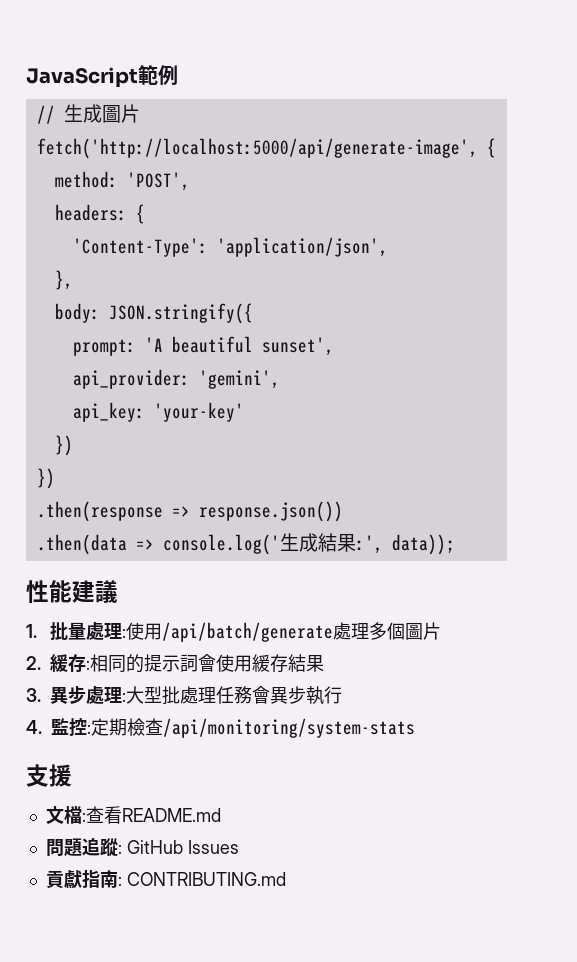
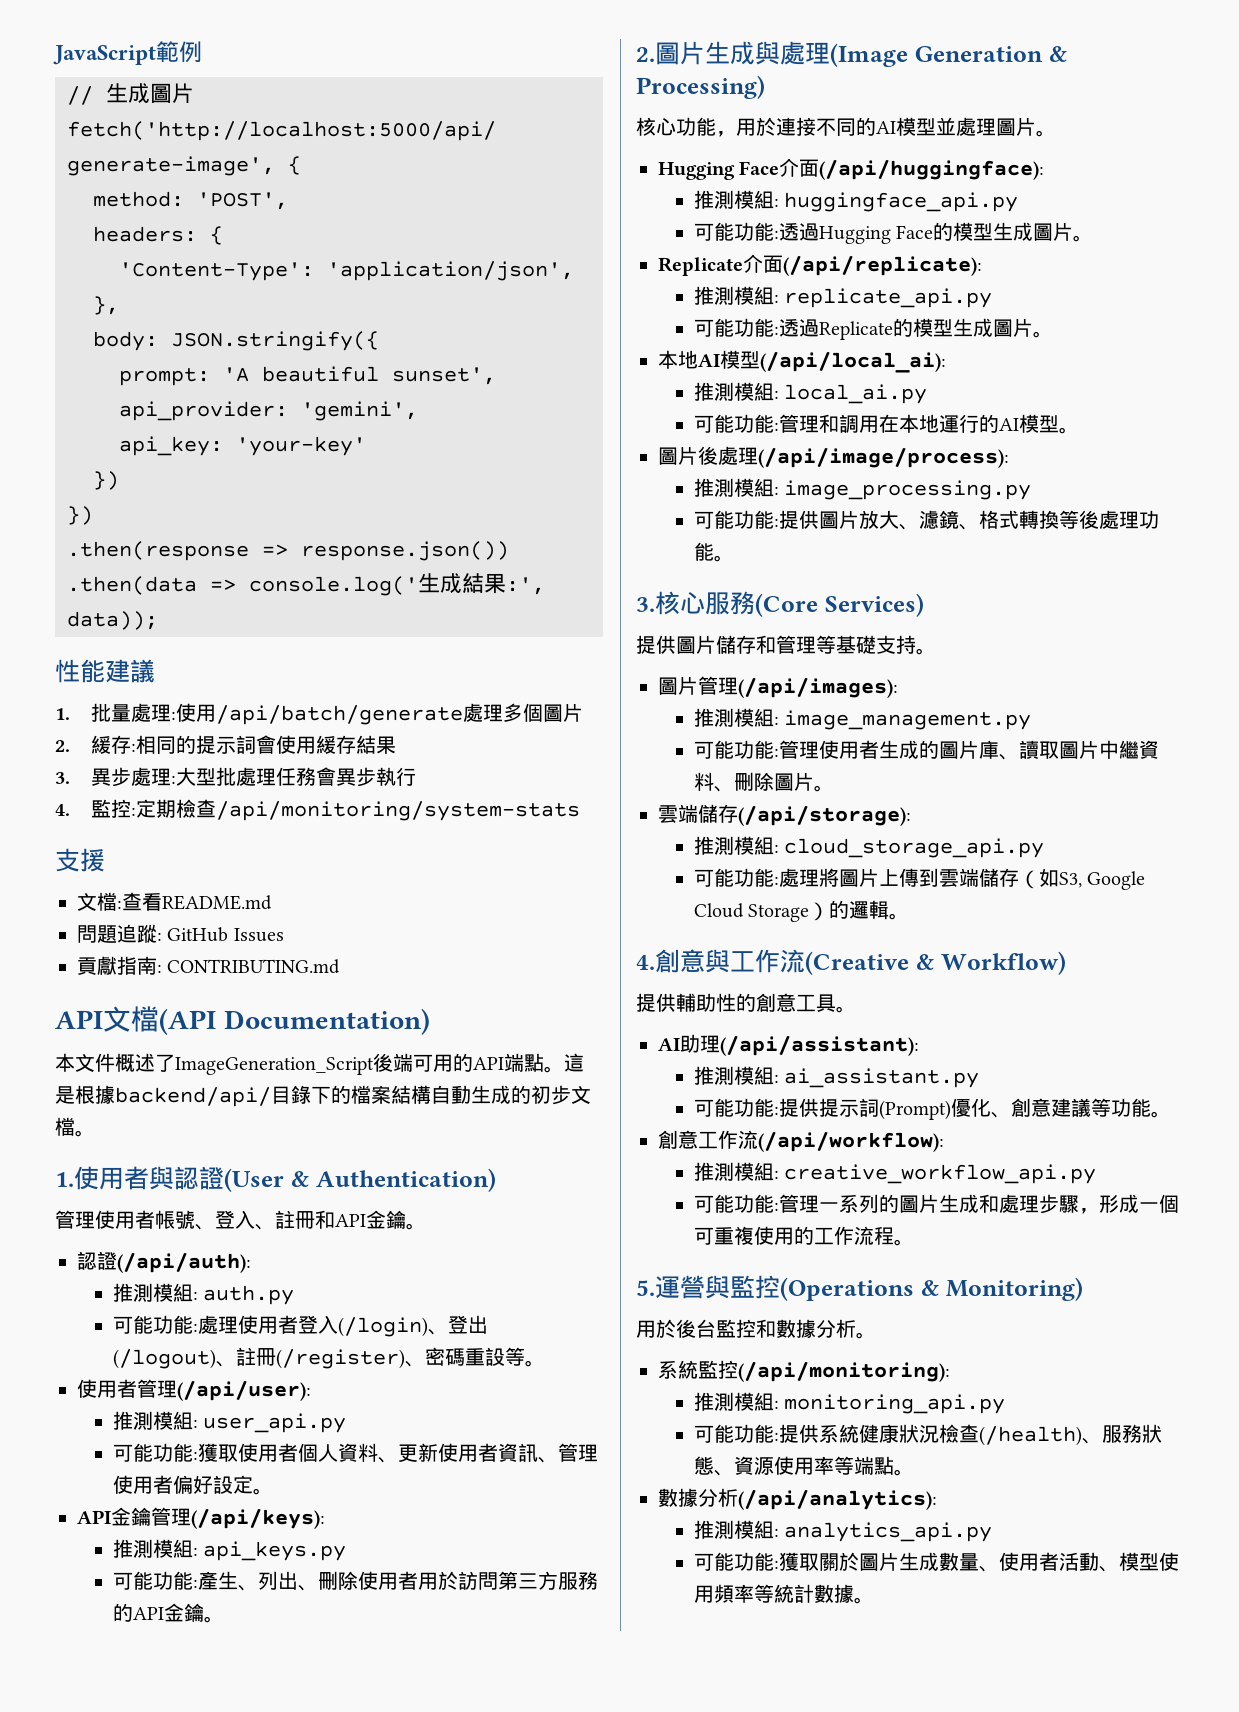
+ API文檔(API Documentation)
+ 本文件概述了ImageGeneration_Script後端可用的API端點。這是根據backend/api/目錄下的檔案結構自動生成的初步文檔。
+ 1.使用者與認證(User & Authentication)
+ 管理使用者帳號、登入、註冊和API金鑰。
+ 認證(/api/auth):
+ 推測模組: auth.py
+ 可能功能:處理使用者登入(/login)、登出(/logout)、註冊(/register)、密碼重設等。
+ 使用者管理(/api/user):
+ 推測模組: user_api.py
+ 可能功能:獲取使用者個人資料、更新使用者資訊、管理使用者偏好設定。
+ API金鑰管理(/api/keys):
+ 推測模組: api_keys.py
+ 可能功能:產生、列出、刪除使用者用於訪問第三方服務的API金鑰。
+ 2.圖片生成與處理(Image Generation & Processing)
+ 核心功能，用於連接不同的AI模型並處理圖片。
+ Hugging Face介面(/api/huggingface):
+ 推測模組: huggingface_api.py
+ 可能功能:透過Hugging Face的模型生成圖片。
+ Replicate介面(/api/replicate):
+ 推測模組: replicate_api.py
+ 可能功能:透過Replicate的模型生成圖片。
+ 本地AI模型(/api/local_ai):
+ 推測模組: local_ai.py
+ 可能功能:管理和調用在本地運行的AI模型。
+ 圖片後處理(/api/image/process):
+ 推測模組: image_processing.py
+ 可能功能:提供圖片放大、濾鏡、格式轉換等後處理功能。
+ 3.核心服務(Core Services)
+ 提供圖片儲存和管理等基礎支持。
+ 圖片管理(/api/images):
+ 推測模組: image_management.py
+ 可能功能:管理使用者生成的圖片庫、讀取圖片中繼資料、刪除圖片。
+ 雲端儲存(/api/storage):
+ 推測模組: cloud_storage_api.py
+ 可能功能:處理將圖片上傳到雲端儲存（如S3, Google Cloud Storage）的邏輯。
+ 4.創意與工作流(Creative & Workflow)
+ 提供輔助性的創意工具。
+ AI助理(/api/assistant):
+ 推測模組: ai_assistant.py
+ 可能功能:提供提示詞(Prompt)優化、創意建議等功能。
+ 創意工作流(/api/workflow):
+ 推測模組: creative_workflow_api.py
+ 可能功能:管理一系列的圖片生成和處理步驟，形成一個可重複使用的工作流程。
+ 5.運營與監控(Operations & Monitoring)
+ 用於後台監控和數據分析。
+ 系統監控(/api/monitoring):
+ 推測模組: monitoring_api.py
+ 可能功能:提供系統健康狀況檢查(/health)、服務狀態、資源使用率等端點。
+ 數據分析(/api/analytics):
+ 推測模組: analytics_api.py
+ 可能功能:獲取關於圖片生成數量、使用者活動、模型使用頻率等統計數據。

